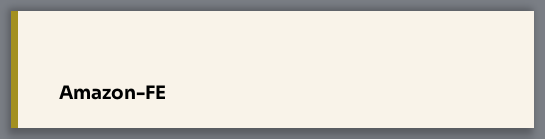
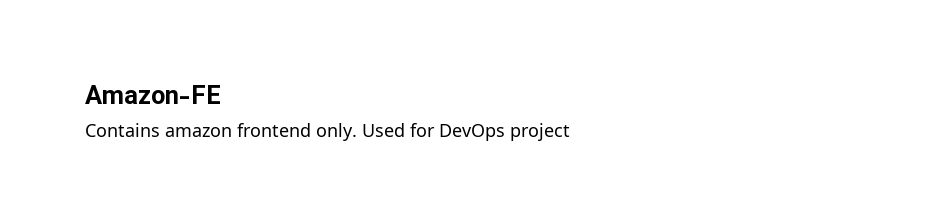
+ Contains amazon frontend only. Used for DevOps project

